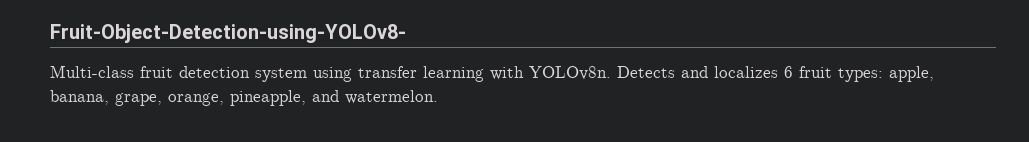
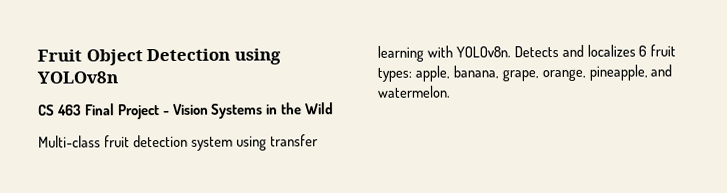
- Fruit-Object-Detection-using-YOLOv8-
+ Fruit Object Detection using YOLOv8n
+ CS 463 Final Project - Vision Systems in the Wild

